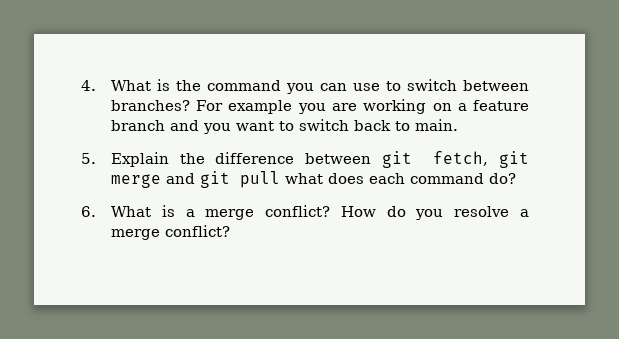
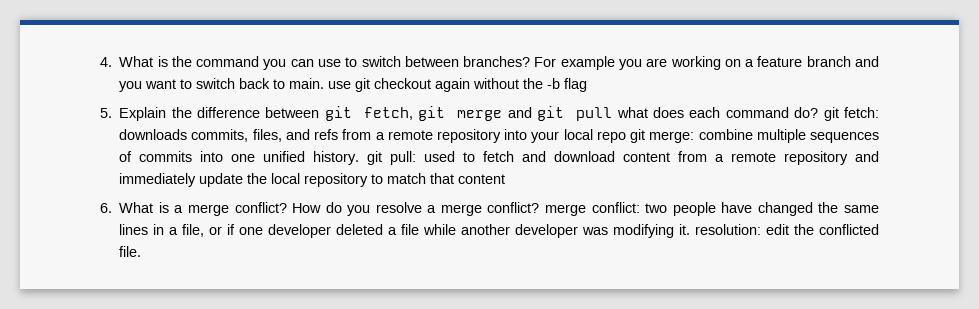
- For example you are working on a feature branch and you want to switch back to main.
+ For example you are working on a feature branch and you want to switch back to main. use git checkout again without the -b flag
- 5. Explain the difference between git fetch, git merge and git pull what does each command do?
+ 5. Explain the difference between git fetch, git merge and git pull what does each command do? git fetch: downloads commits, files, and refs from a remote repository into your local repo git merge: combine multiple sequences of commits into one unified history. git pull: used to fetch and download content from a remote repository and immediately update the local repository to match that content
- How do you resolve a merge conflict?
+ How do you resolve a merge conflict? merge conflict: two people have changed the same lines in a file, or if one developer deleted a file while another developer was modifying it. resolution: edit the conflicted file.

